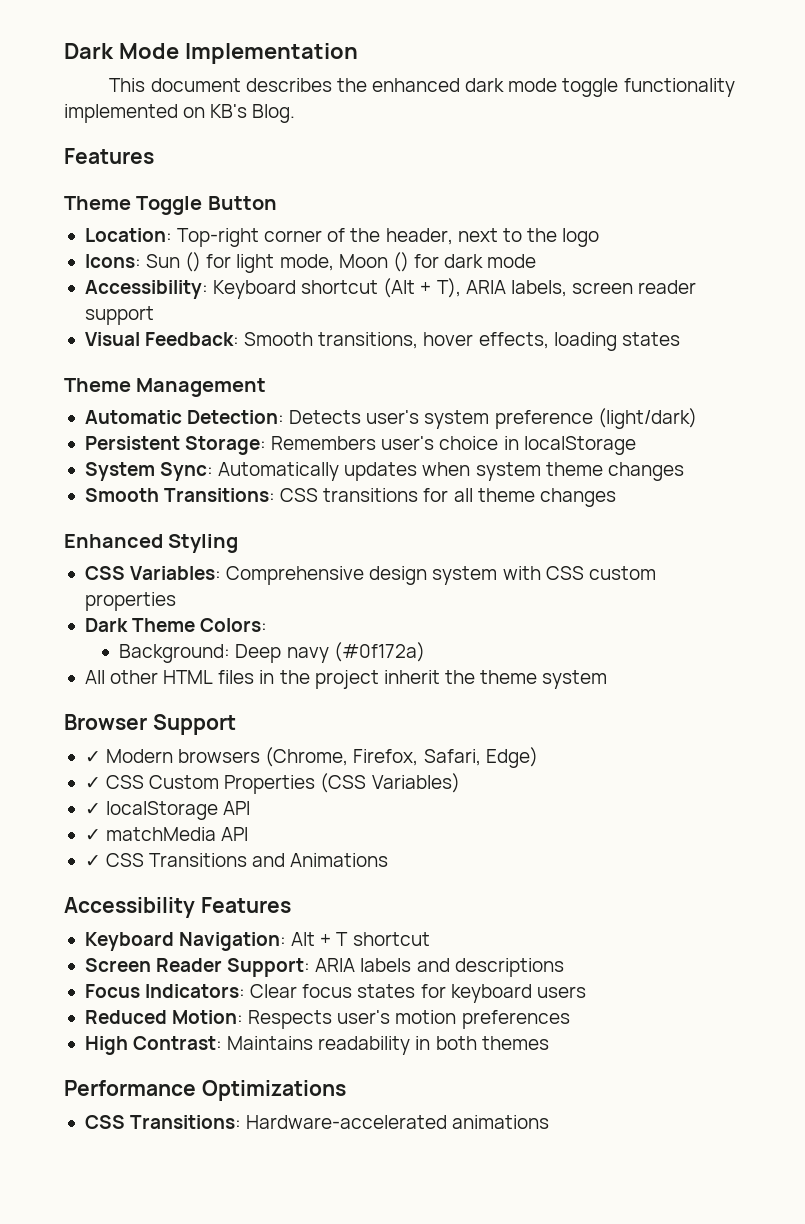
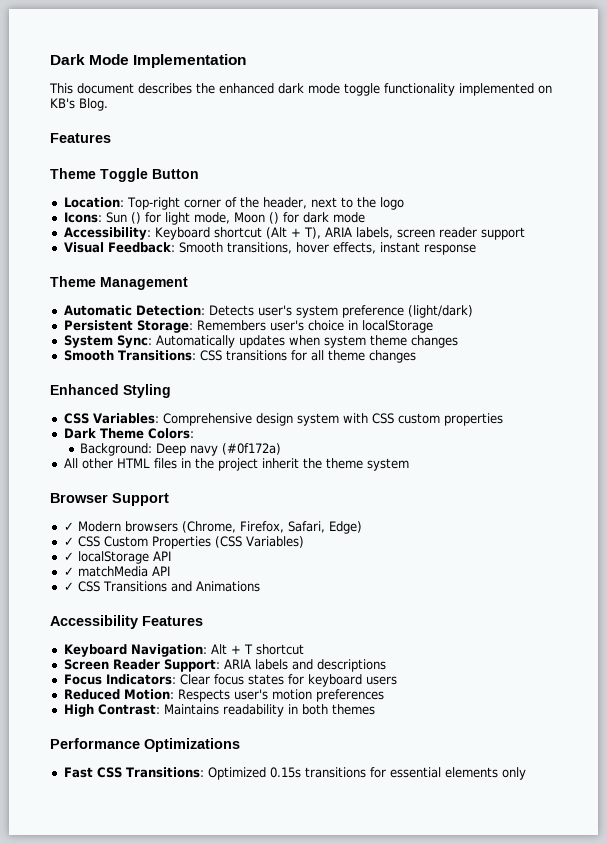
- Visual Feedback: Smooth transitions, hover effects, loading states
+ Visual Feedback: Smooth transitions, hover effects, instant response
- CSS Transitions: Hardware-accelerated animations
+ Fast CSS Transitions: Optimized 0.15s transitions for essential elements only

